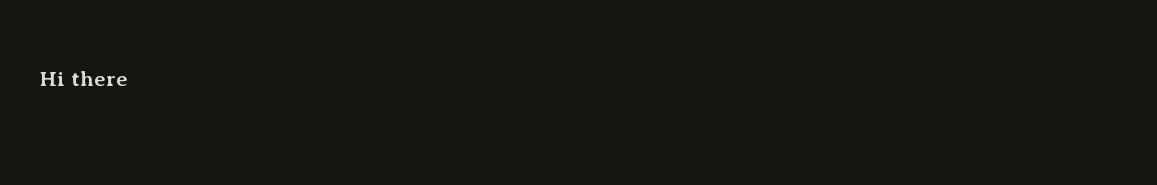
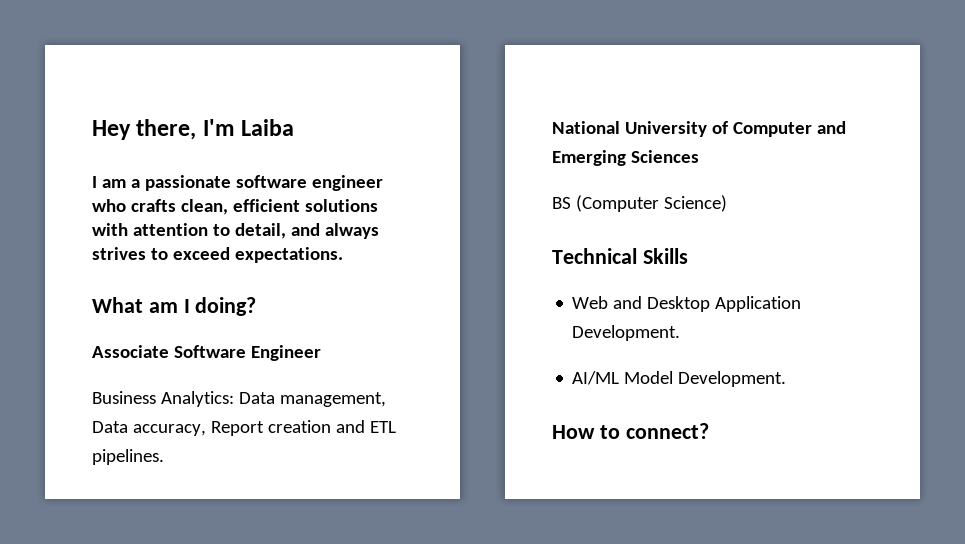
- Hi there
+ Hey there, I'm Laiba
+ I am a passionate software engineer who crafts clean, efficient solutions with attention to detail, and always strives to exceed expectations.
+ What am I doing?
+ Associate Software Engineer
+ Business Analytics: Data management, Data accuracy, Report creation and ETL pipelines.
+ National University of Computer and Emerging Sciences
+ BS (Computer Science)
+ Technical Skills
+ Web and Desktop Application Development.
+ AI/ML Model Development.
+ How to connect?

